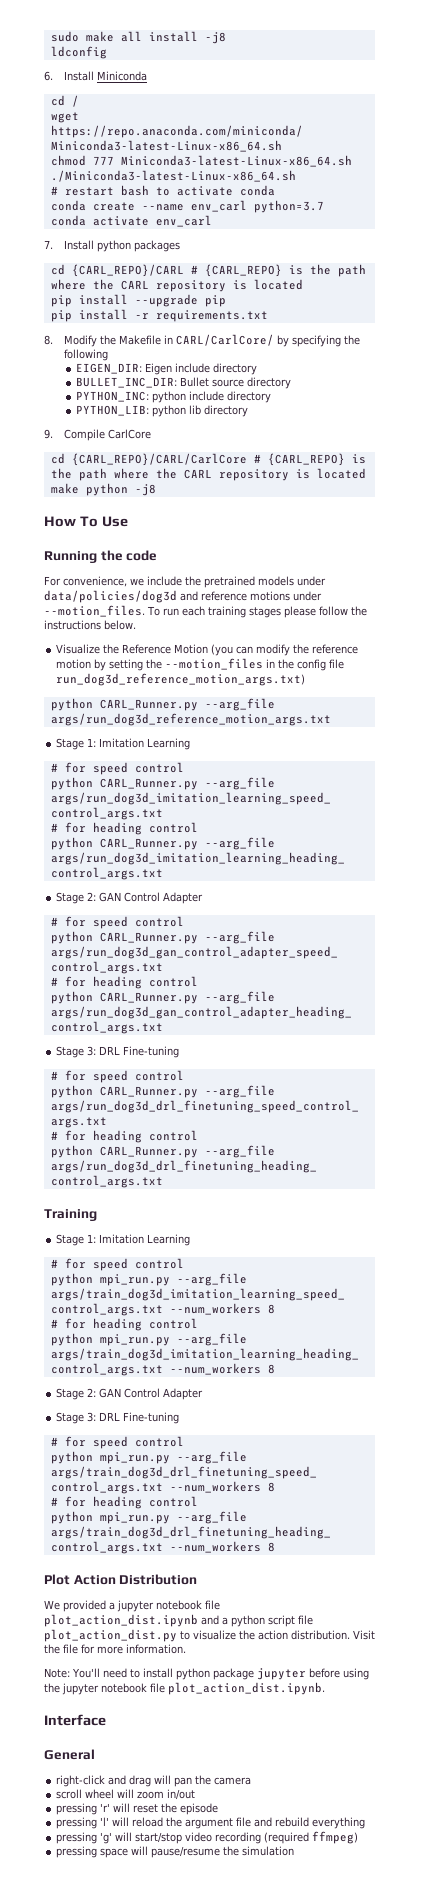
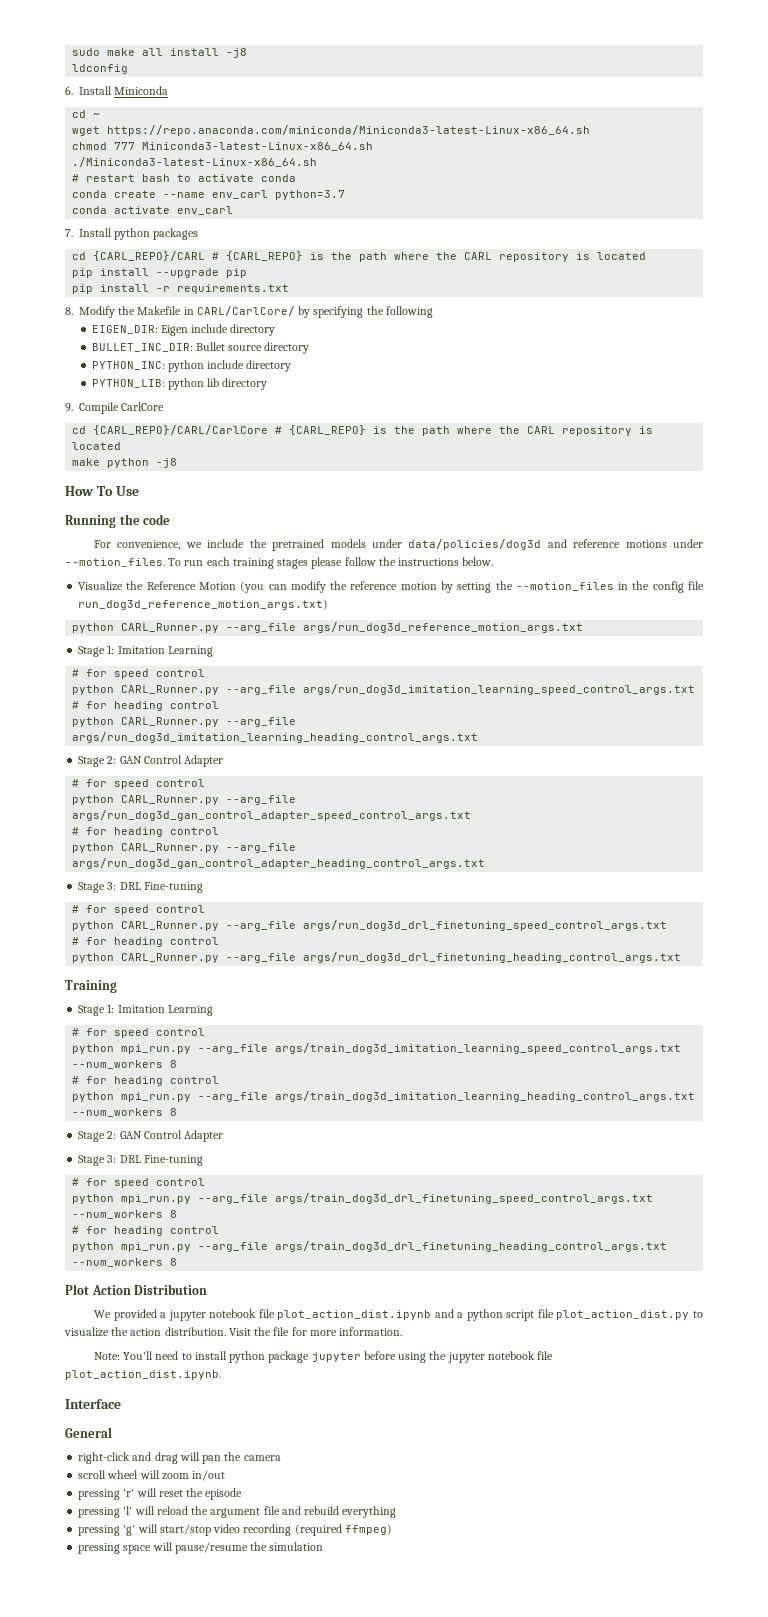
- cd /
+ cd ~

